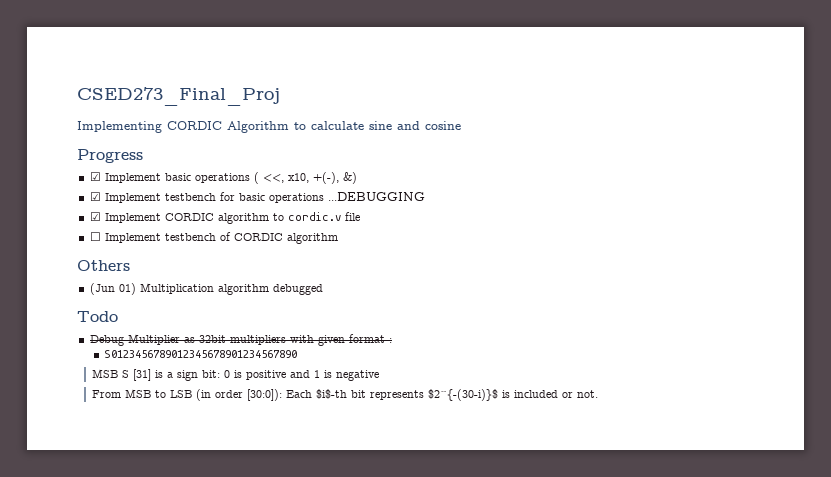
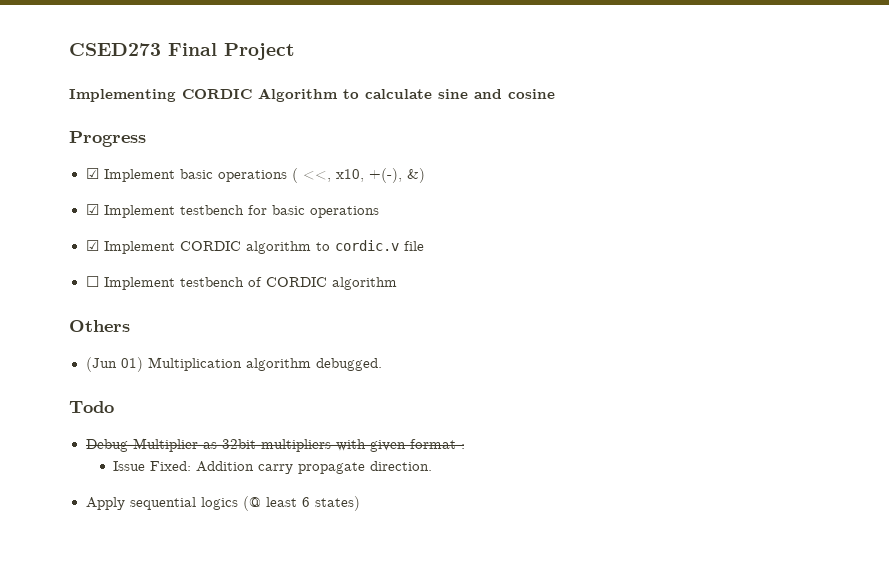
- CSED273_Final_Proj
+ CSED273 Final Project
- ☑ Implement testbench for basic operations ...DEBUGGING
+ ☑ Implement testbench for basic operations
- (Jun 01) Multiplication algorithm debugged
+ (Jun 01) Multiplication algorithm debugged.
- S0123456789012345678901234567890
- MSB S [31] is a sign bit: 0 is positive and 1 is negative
- From MSB to LSB (in order [30:0]): Each $i$-th bit represents $2^{-(30-i)}$ is included or not.
+ Issue Fixed: Addition carry propagate direction.
+ Apply sequential logics (@ least 6 states)

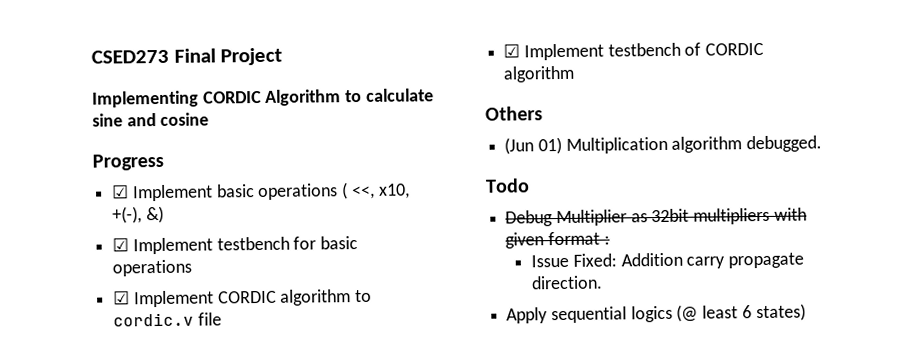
- ☐ Implement testbench of CORDIC algorithm
+ ☑ Implement testbench of CORDIC algorithm

